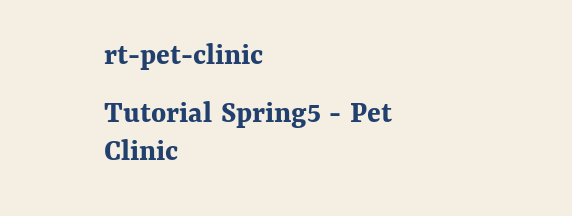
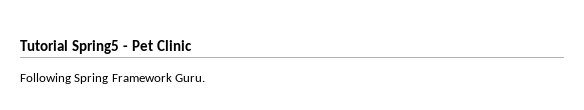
- rt-pet-clinic
+ Following Spring Framework Guru.

